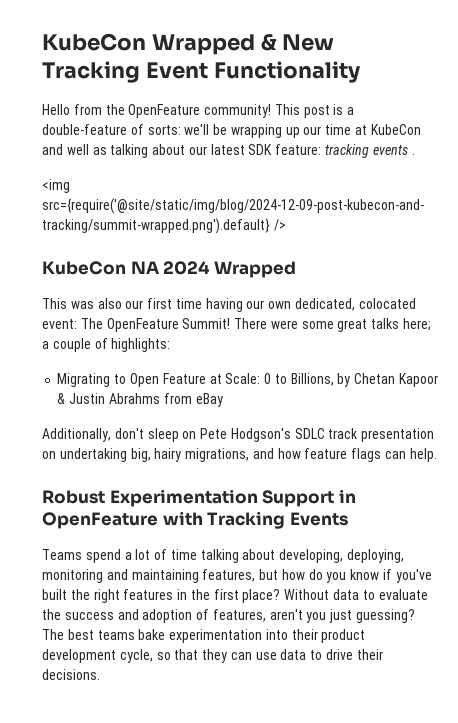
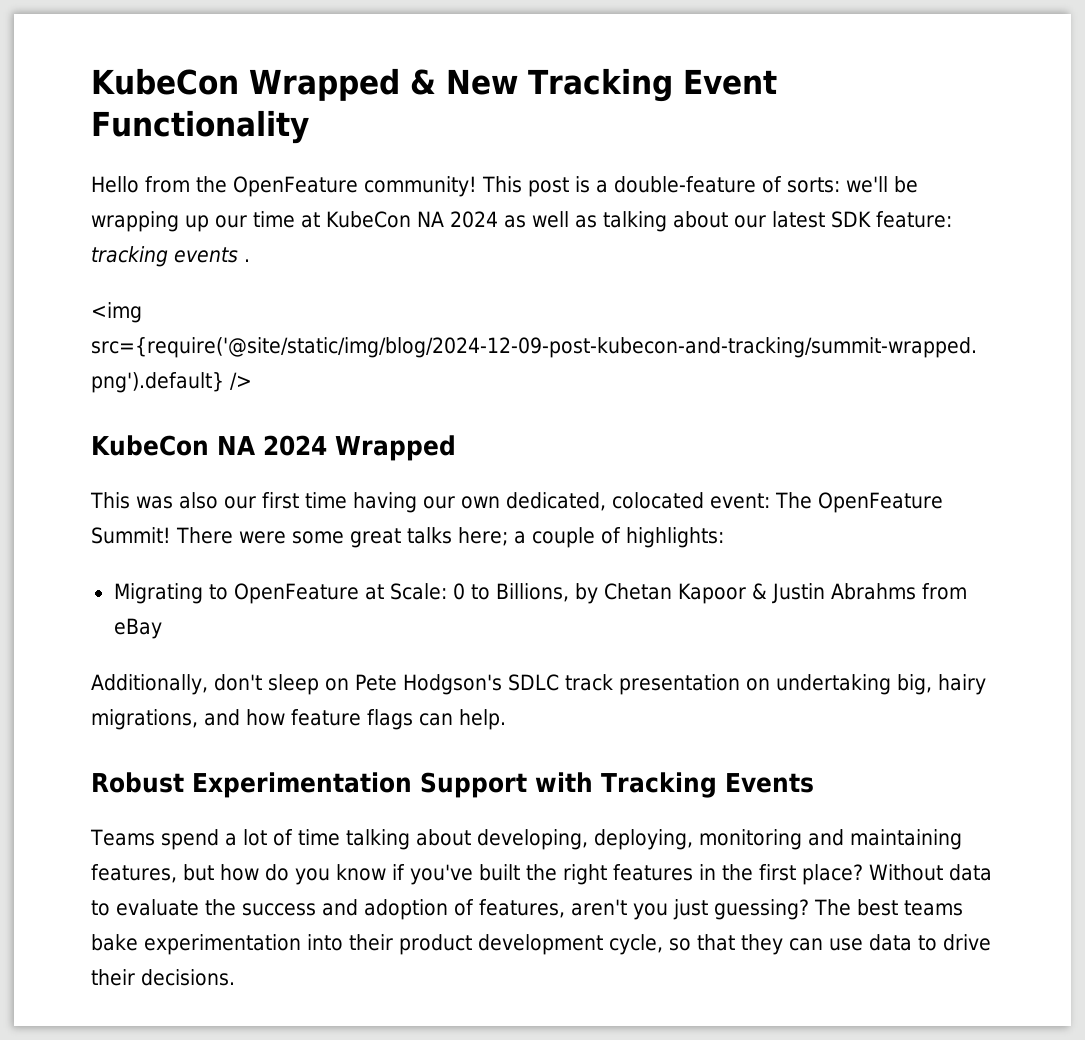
- This post is a double-feature of sorts: we'll be wrapping up our time at KubeCon and well as talking about our latest SDK feature: tracking events .
+ This post is a double-feature of sorts: we'll be wrapping up our time at KubeCon NA 2024 as well as talking about our latest SDK feature: tracking events .
- Migrating to Open Feature at Scale: 0 to Billions, by Chetan Kapoor & Justin Abrahms from eBay
+ Migrating to OpenFeature at Scale: 0 to Billions, by Chetan Kapoor & Justin Abrahms from eBay
- Robust Experimentation Support in OpenFeature with Tracking Events
+ Robust Experimentation Support with Tracking Events

